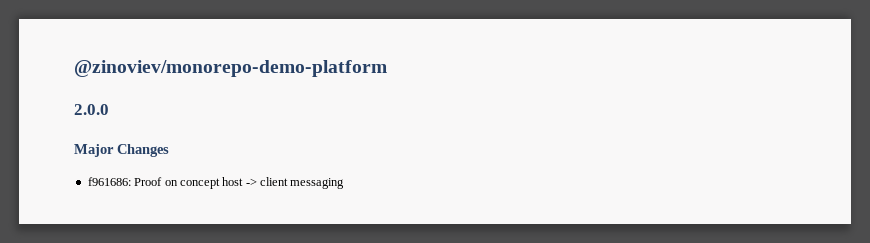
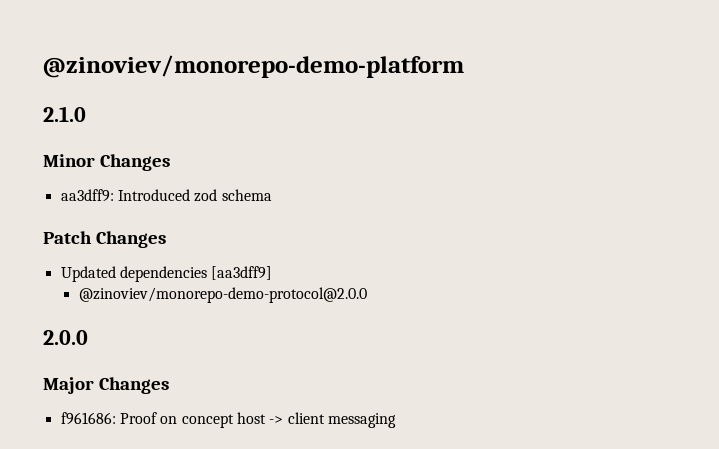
+ 2.1.0
+ Minor Changes
+ aa3dff9: Introduced zod schema
+ Patch Changes
+ Updated dependencies [aa3dff9]
+ @zinoviev/monorepo-demo-protocol@2.0.0

